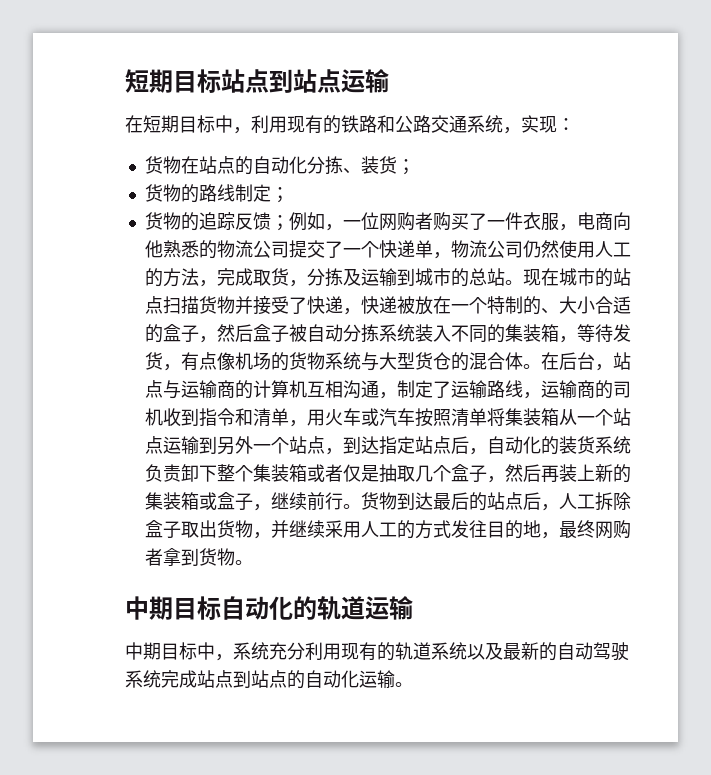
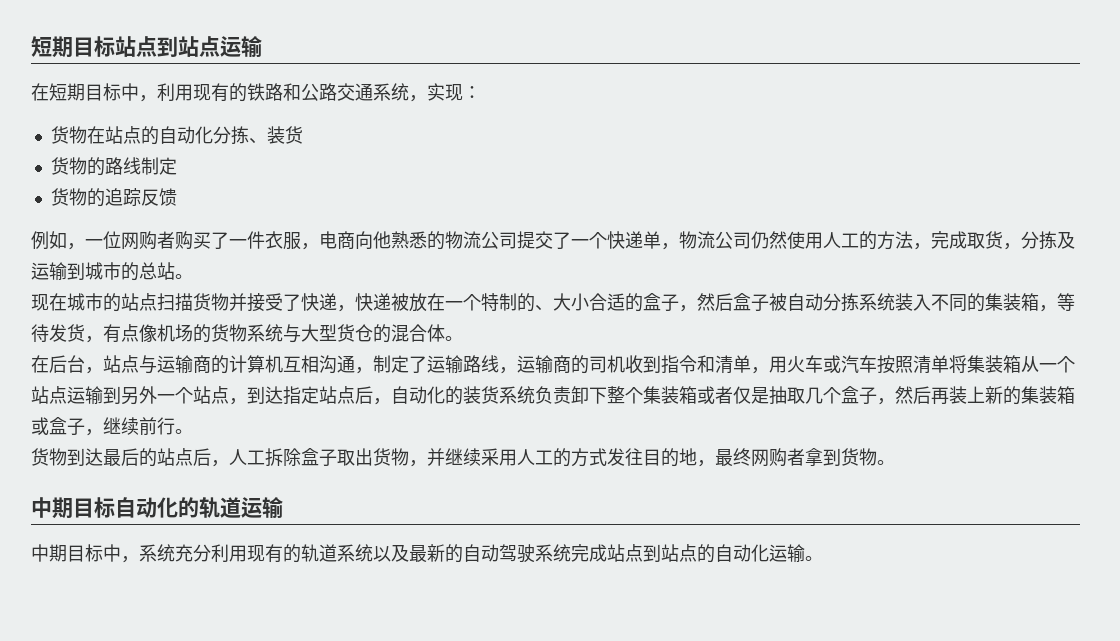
- 货物在站点的自动化分拣、装货；
+ 货物在站点的自动化分拣、装货
- 货物的路线制定；
+ 货物的路线制定
- 货物的追踪反馈；例如，一位网购者购买了一件衣服，电商向他熟悉的物流公司提交了一个快递单，物流公司仍然使用人工的方法，完成取货，分拣及运输到城市的总站。现在城市的站点扫描货物并接受了快递，快递被放在一个特制的、大小合适的盒子，然后盒子被自动分拣系统装入不同的集装箱，等待发货，有点像机场的货物系统与大型货仓的混合体。在后台，站点与运输商的计算机互相沟通，制定了运输路线，运输商的司机收到指令和清单，用火车或汽车按照清单将集装箱从一个站点运输到另外一个站点，到达指定站点后，自动化的装货系统负责卸下整个集装箱或者仅是抽取几个盒子，然后再装上新的集装箱或盒子，继续前行。货物到达最后的站点后，人工拆除盒子取出货物，并继续采用人工的方式发往目的地，最终网购者拿到货物。
+ 货物的追踪反馈
+ 例如，一位网购者购买了一件衣服，电商向他熟悉的物流公司提交了一个快递单，物流公司仍然使用人工的方法，完成取货，分拣及运输到城市的总站。
+ 现在城市的站点扫描货物并接受了快递，快递被放在一个特制的、大小合适的盒子，然后盒子被自动分拣系统装入不同的集装箱，等待发货，有点像机场的货物系统与大型货仓的混合体。
+ 在后台，站点与运输商的计算机互相沟通，制定了运输路线，运输商的司机收到指令和清单，用火车或汽车按照清单将集装箱从一个站点运输到另外一个站点，到达指定站点后，自动化的装货系统负责卸下整个集装箱或者仅是抽取几个盒子，然后再装上新的集装箱或盒子，继续前行。
+ 货物到达最后的站点后，人工拆除盒子取出货物，并继续采用人工的方式发往目的地，最终网购者拿到货物。

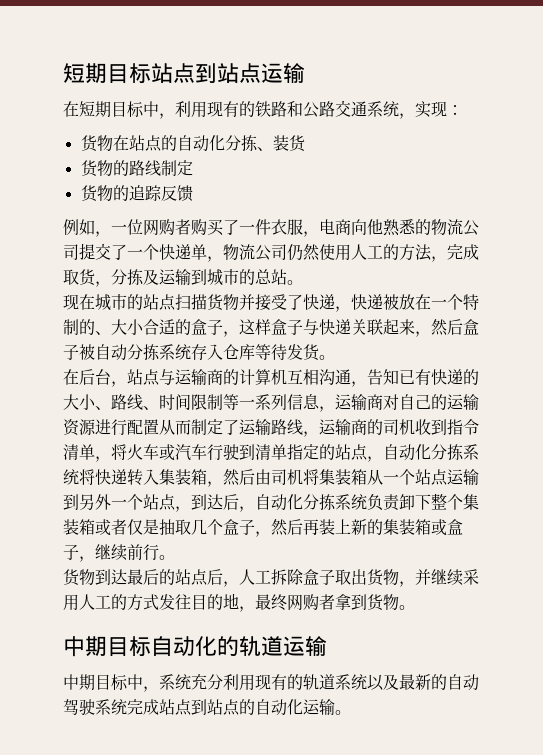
- 现在城市的站点扫描货物并接受了快递，快递被放在一个特制的、大小合适的盒子，然后盒子被自动分拣系统装入不同的集装箱，等待发货，有点像机场的货物系统与大型货仓的混合体。
+ 现在城市的站点扫描货物并接受了快递，快递被放在一个特制的、大小合适的盒子，这样盒子与快递关联起来，然后盒子被自动分拣系统存入仓库等待发货。
- 在后台，站点与运输商的计算机互相沟通，制定了运输路线，运输商的司机收到指令和清单，用火车或汽车按照清单将集装箱从一个站点运输到另外一个站点，到达指定站点后，自动化的装货系统负责卸下整个集装箱或者仅是抽取几个盒子，然后再装上新的集装箱或盒子，继续前行。
+ 在后台，站点与运输商的计算机互相沟通，告知已有快递的大小、路线、时间限制等一系列信息，运输商对自己的运输资源进行配置从而制定了运输路线，运输商的司机收到指令清单，将火车或汽车行驶到清单指定的站点，自动化分拣系统将快递转入集装箱，然后由司机将集装箱从一个站点运输到另外一个站点，到达后，自动化分拣系统负责卸下整个集装箱或者仅是抽取几个盒子，然后再装上新的集装箱或盒子，继续前行。

